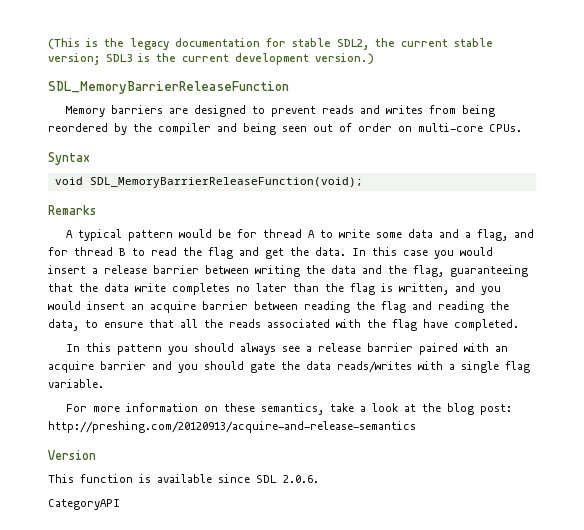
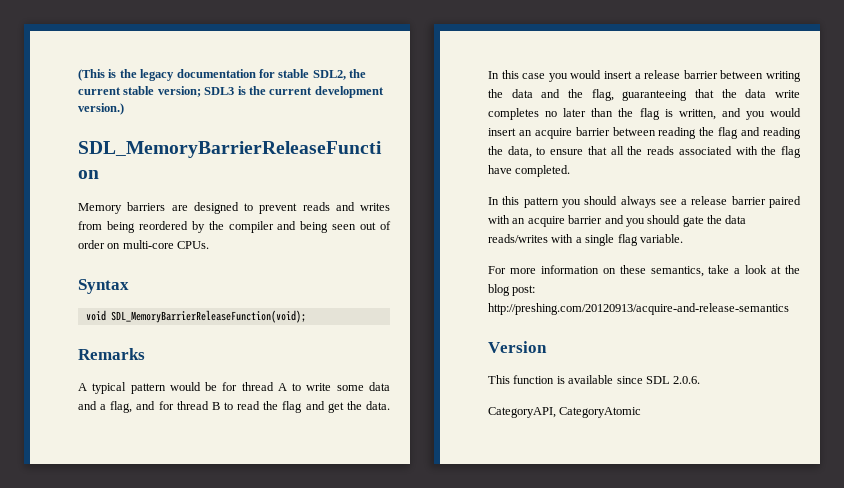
- CategoryAPI
+ CategoryAPI, CategoryAtomic

